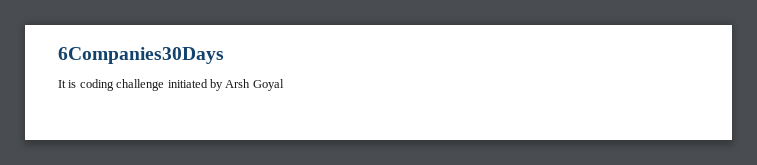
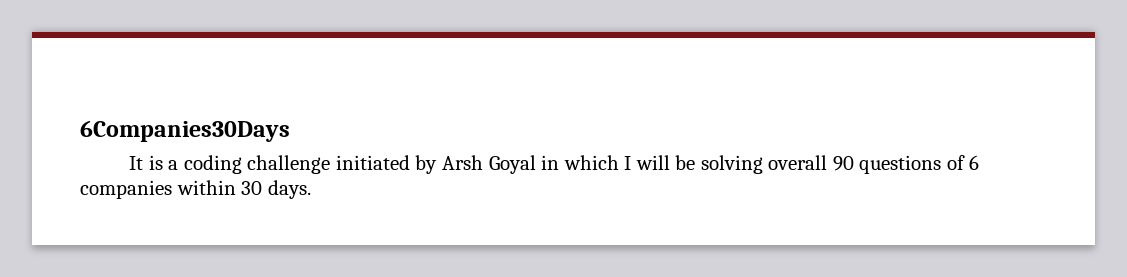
- It is coding challenge initiated by Arsh Goyal
+ It is a coding challenge initiated by Arsh Goyal in which I will be solving overall 90 questions of 6 companies within 30 days.

